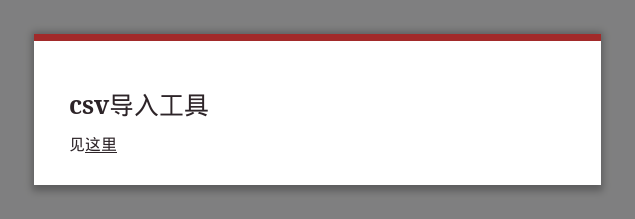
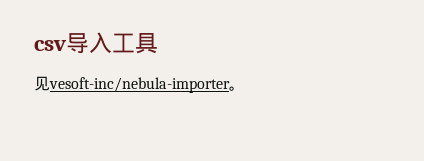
- 见这里
+ 见vesoft-inc/nebula-importer。

